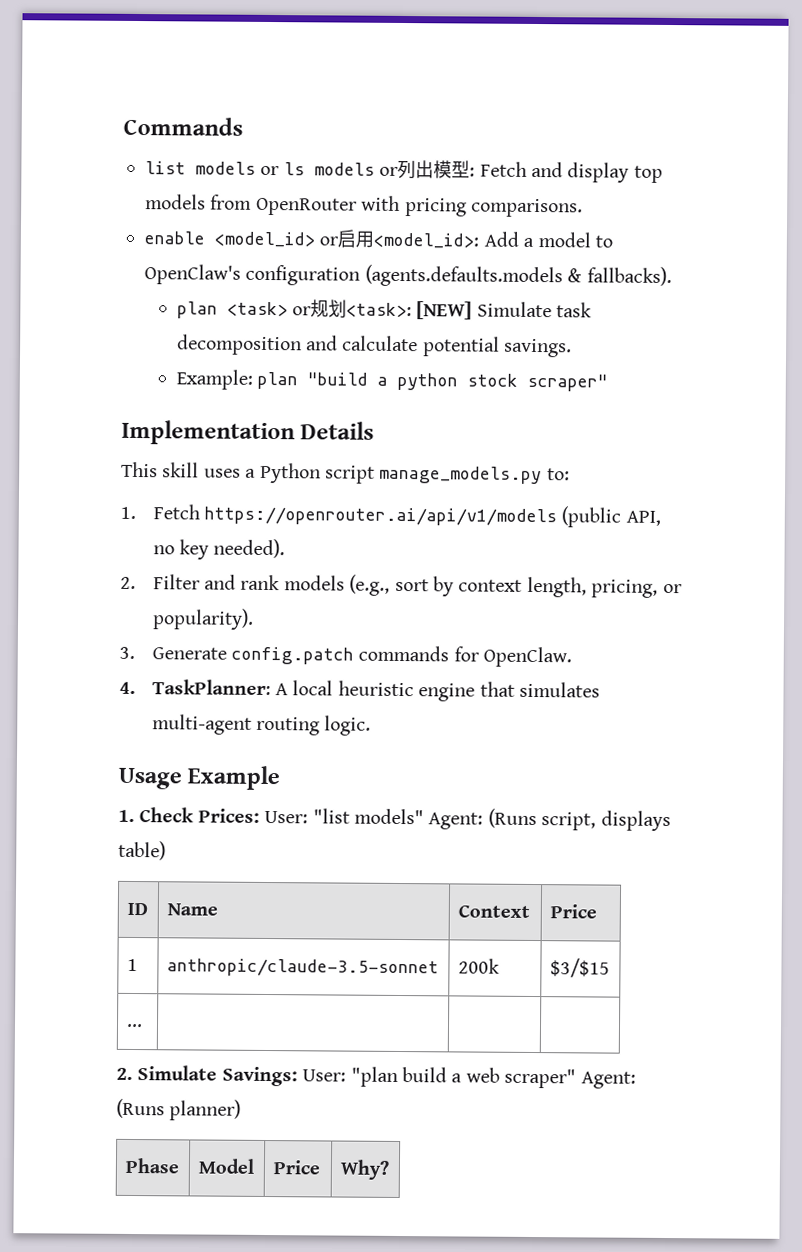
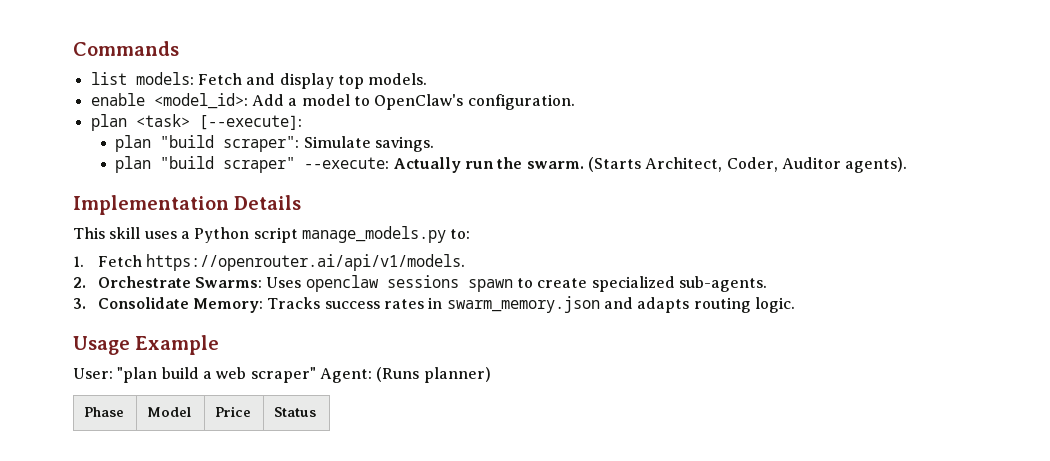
- list models or ls models or列出模型: Fetch and display top models from OpenRouter with pricing comparisons.
- enable <model_id> or启用<model_id>: Add a model to OpenClaw's configuration (agents.defaults.models & fallbacks).
- plan <task> or规划<task>: [NEW] Simulate task decomposition and calculate potential savings.
+ list models: Fetch and display top models.
+ enable <model_id>: Add a model to OpenClaw's configuration.
+ plan <task> [--execute]:
+ plan "build scraper": Simulate savings.
- Example: plan "build a python stock scraper"
+ plan "build scraper" --execute: Actually run the swarm. (Starts Architect, Coder, Auditor agents).
- 1. Fetch https://openrouter.ai/api/v1/models (public API, no key needed).
- 2. Filter and rank models (e.g., sort by context length, pricing, or popularity).
- 3. Generate config.patch commands for OpenClaw.
- 4. TaskPlanner: A local heuristic engine that simulates multi-agent routing logic.
+ 1. Fetch https://openrouter.ai/api/v1/models.
+ 2. Orchestrate Swarms: Uses openclaw sessions spawn to create specialized sub-agents.
+ 3. Consolidate Memory: Tracks success rates in swarm_memory.json and adapts routing logic.
  Usage Example
- 1. Check Prices: User: "list models" Agent: (Runs script, displays table)
- ID | Name | Context | Price
- 1 | anthropic/claude-3.5-sonnet | 200k | $3/$15
- ... | | |
- 2. Simulate Savings: User: "plan build a web scraper" Agent: (Runs planner)
+ User: "plan build a web scraper" Agent: (Runs planner)
- Phase | Model | Price | Why?
+ Phase | Model | Price | Status

